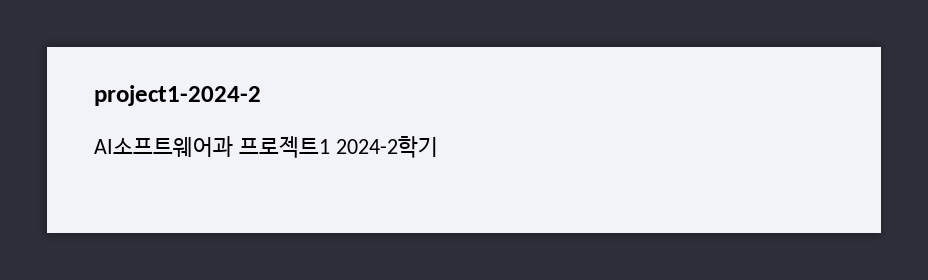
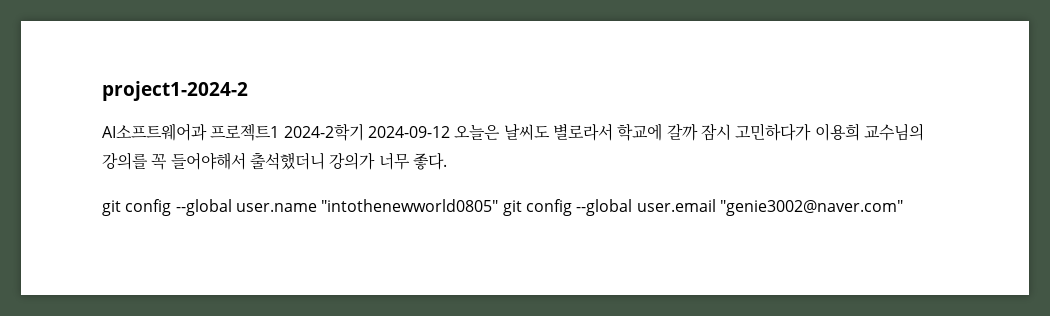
- AI소프트웨어과 프로젝트1 2024-2학기
+ AI소프트웨어과 프로젝트1 2024-2학기 2024-09-12 오늘은 날씨도 별로라서 학교에 갈까 잠시 고민하다가 이용희 교수님의 강의를 꼭 들어야해서 출석했더니 강의가 너무 좋다.
+ git config --global user.name "intothenewworld0805" git config --global user.email "genie3002@naver.com"

